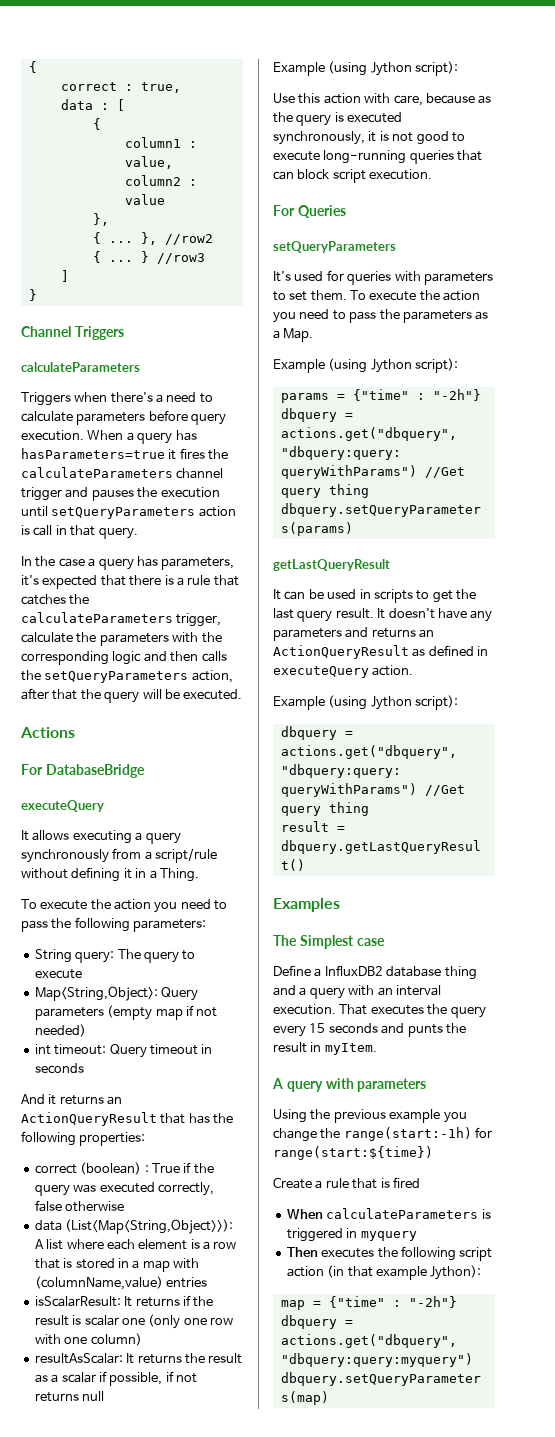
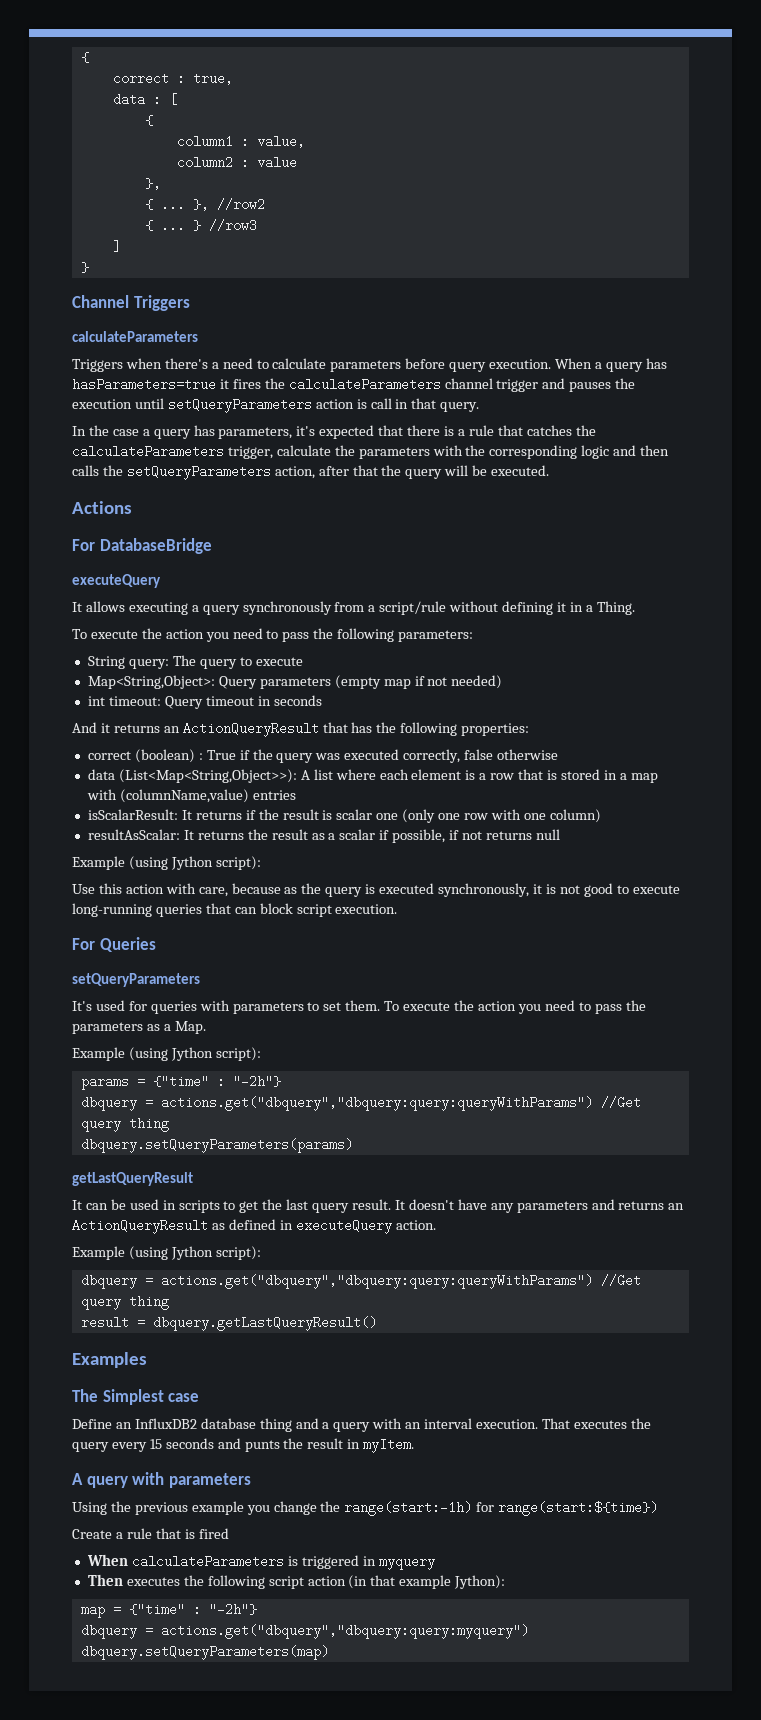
- Define a InfluxDB2 database thing and a query with an interval execution.
+ Define an InfluxDB2 database thing and a query with an interval execution.

